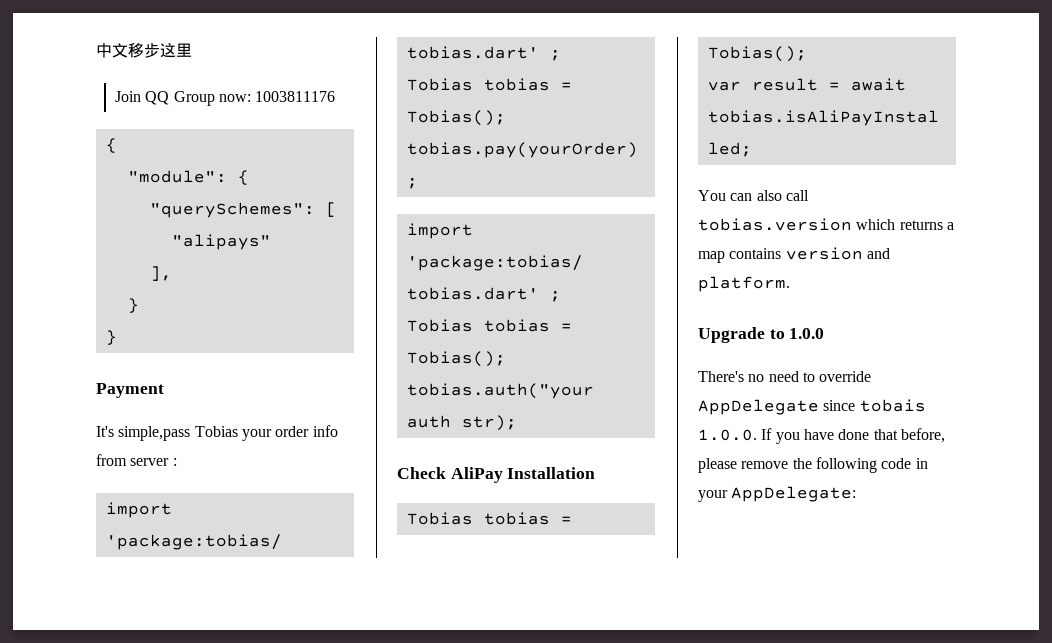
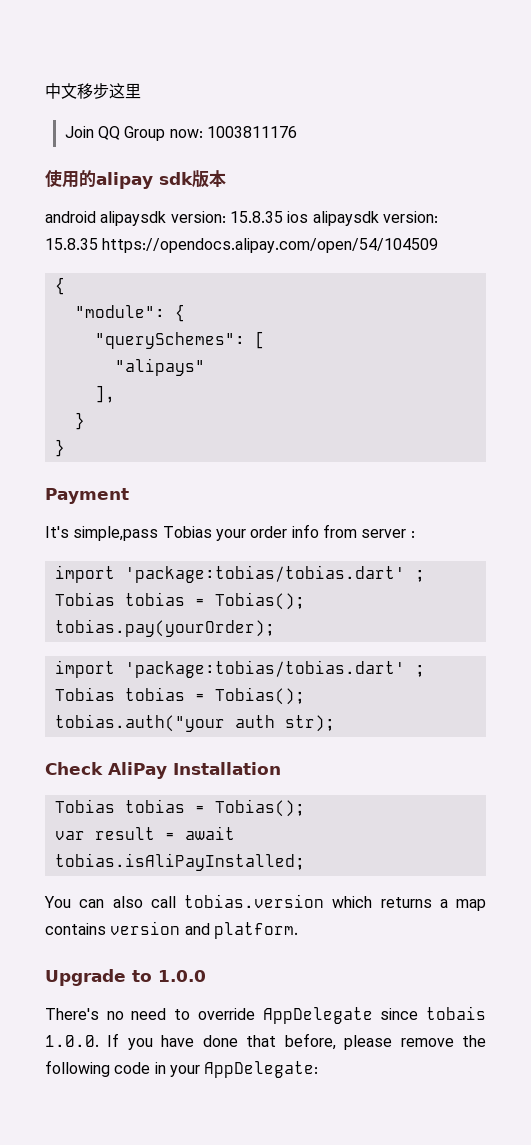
+ 使用的alipay sdk版本
+ android alipaysdk version: 15.8.35 ios alipaysdk version: 15.8.35 https://opendocs.alipay.com/open/54/104509

